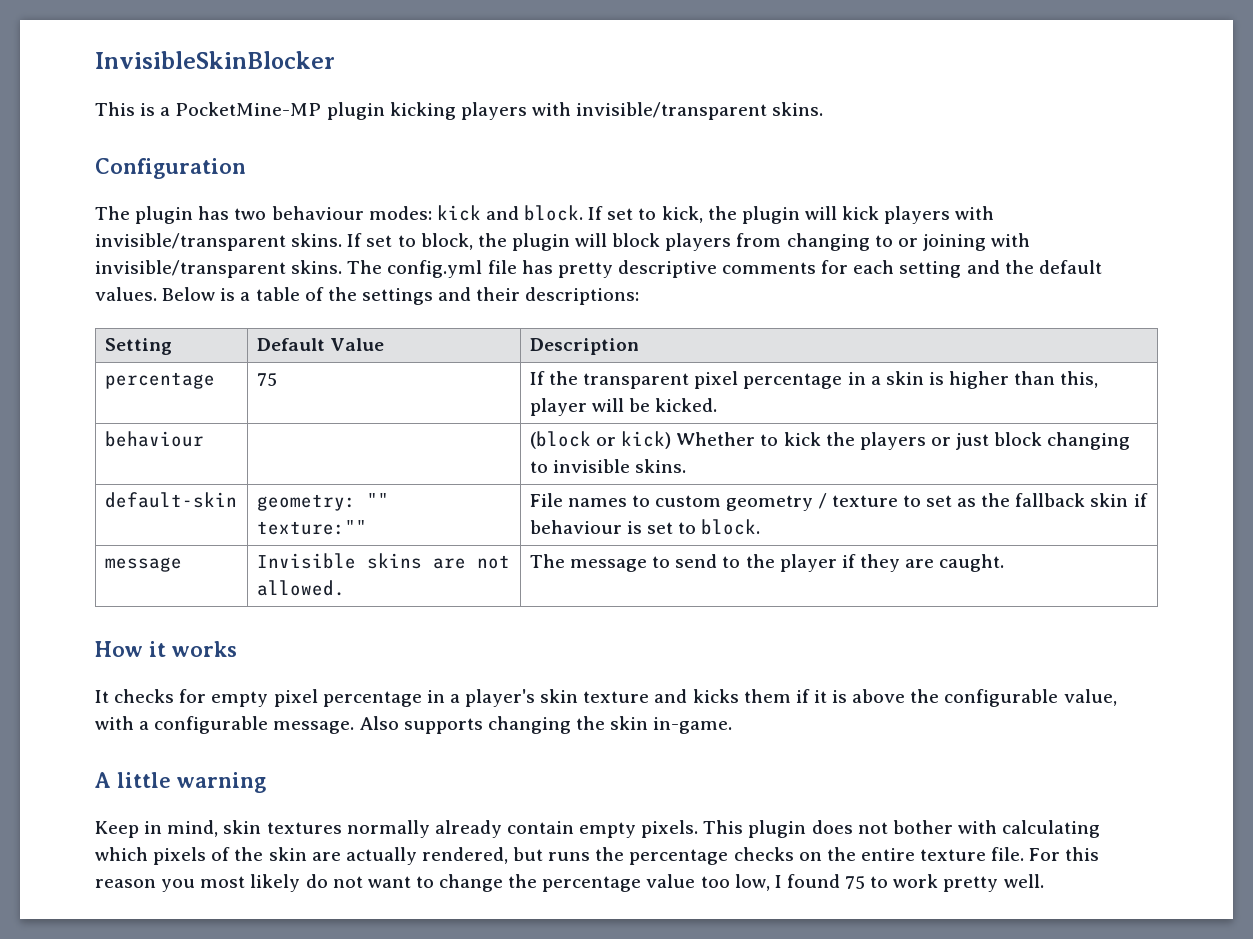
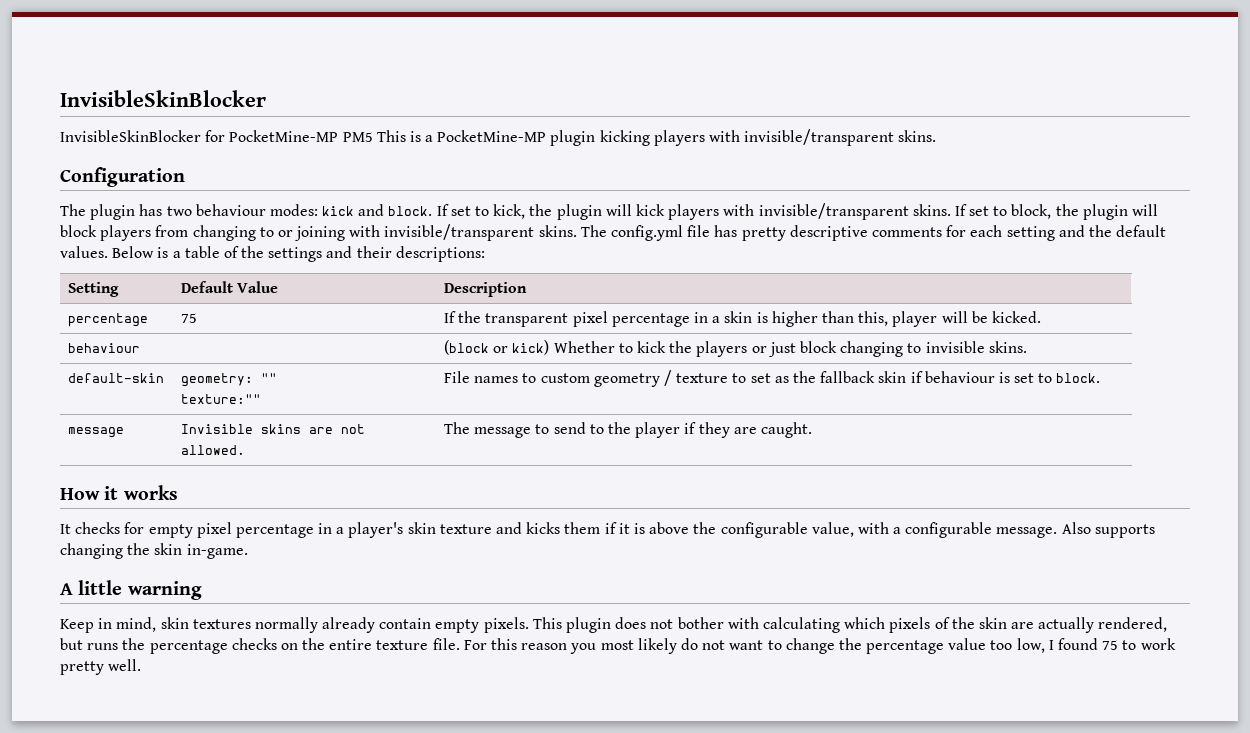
- This is a PocketMine-MP plugin kicking players with invisible/transparent skins.
+ InvisibleSkinBlocker for PocketMine-MP PM5 This is a PocketMine-MP plugin kicking players with invisible/transparent skins.

